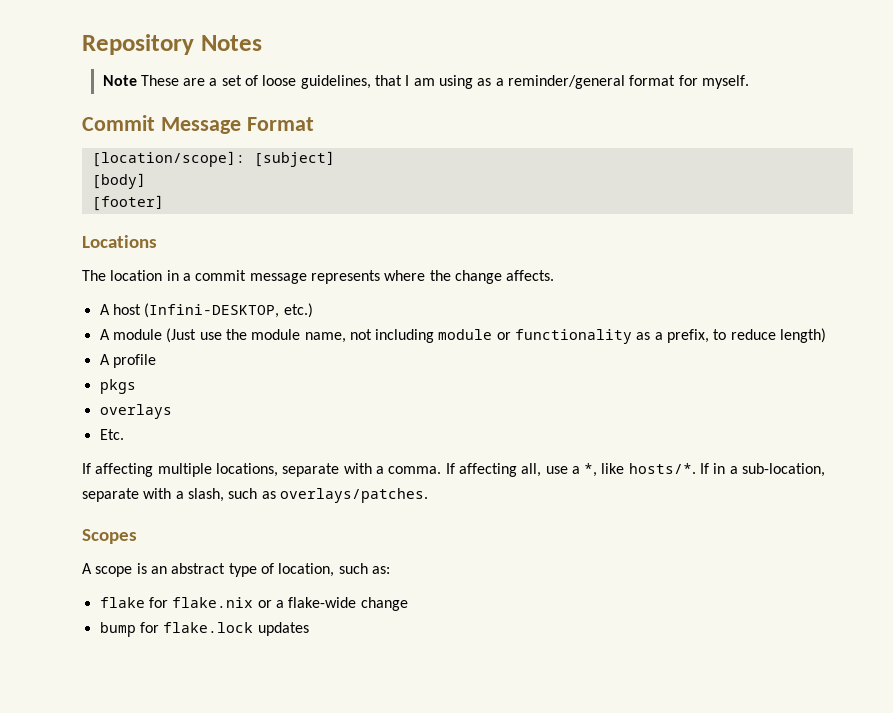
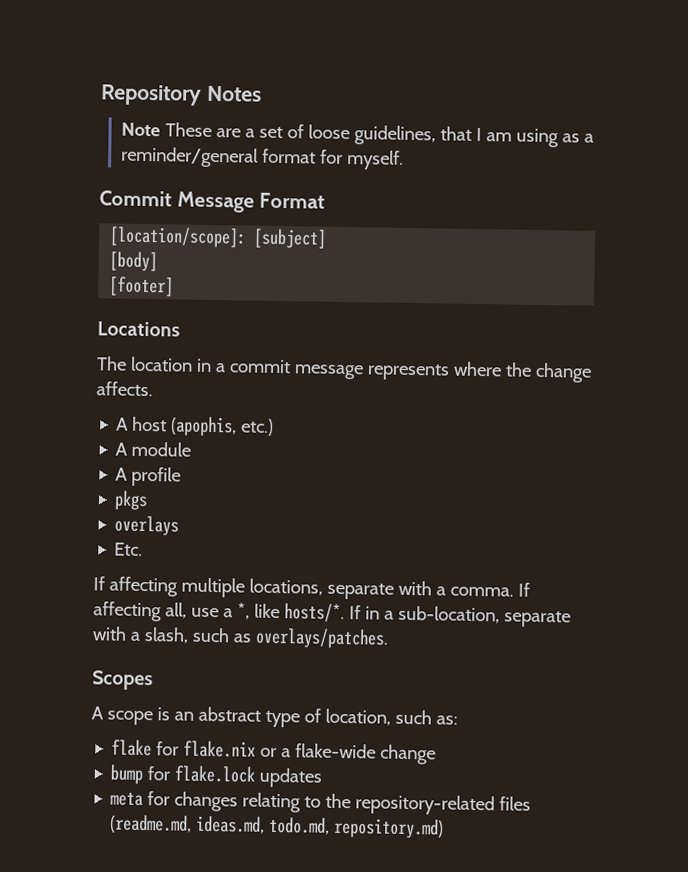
- A host (Infini-DESKTOP, etc.)
+ A host (apophis, etc.)
- A module (Just use the module name, not including module or functionality as a prefix, to reduce length)
+ A module
+ meta for changes relating to the repository-related files (readme.md, ideas.md, todo.md, repository.md)

